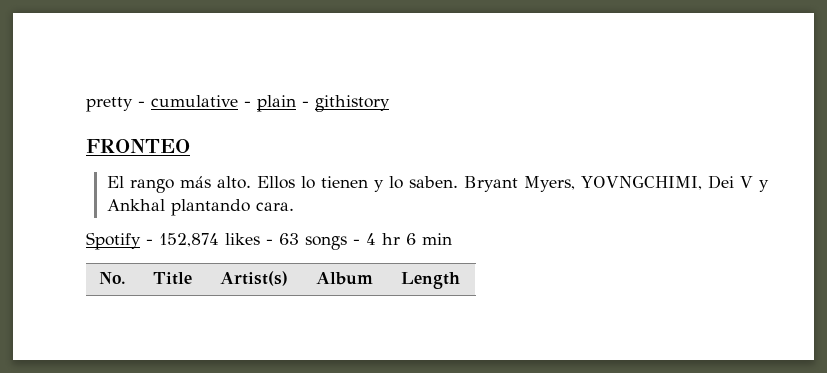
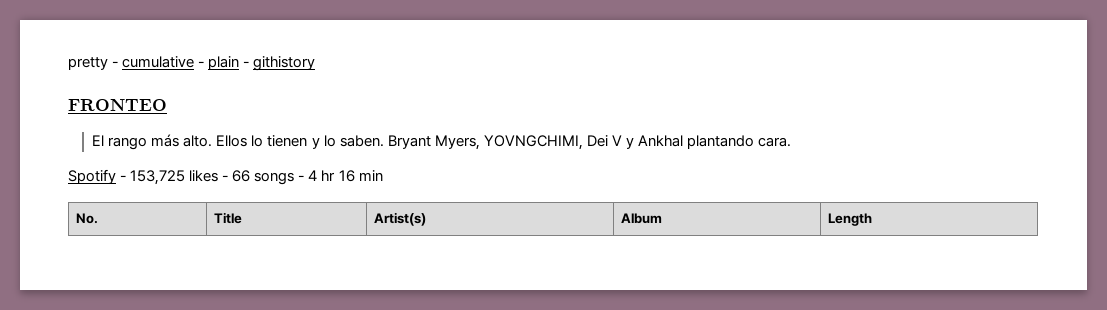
- Spotify - 152,874 likes - 63 songs - 4 hr 6 min
+ Spotify - 153,725 likes - 66 songs - 4 hr 16 min

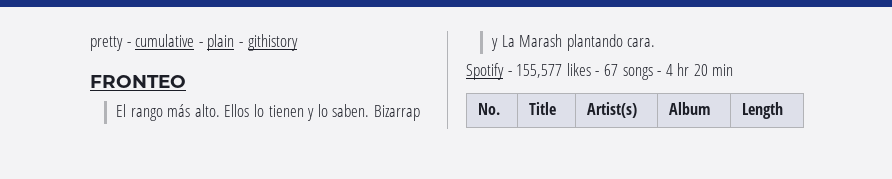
- Bryant Myers, YOVNGCHIMI, Dei V y Ankhal plantando cara.
+ Bizarrap y La Marash plantando cara.
- Spotify - 153,725 likes - 66 songs - 4 hr 16 min
+ Spotify - 155,577 likes - 67 songs - 4 hr 20 min

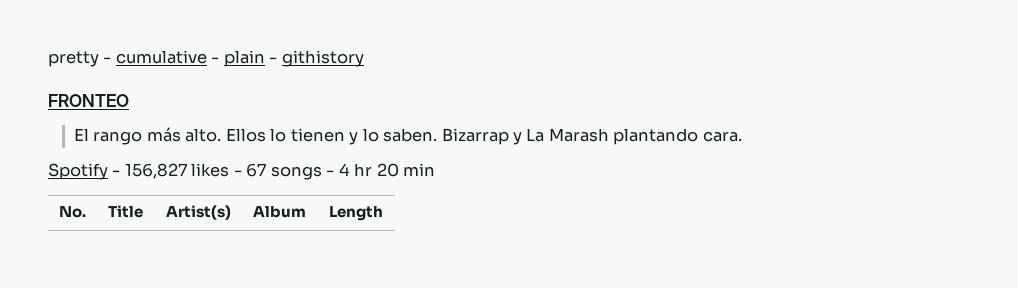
- Spotify - 155,577 likes - 67 songs - 4 hr 20 min
+ Spotify - 156,827 likes - 67 songs - 4 hr 20 min

